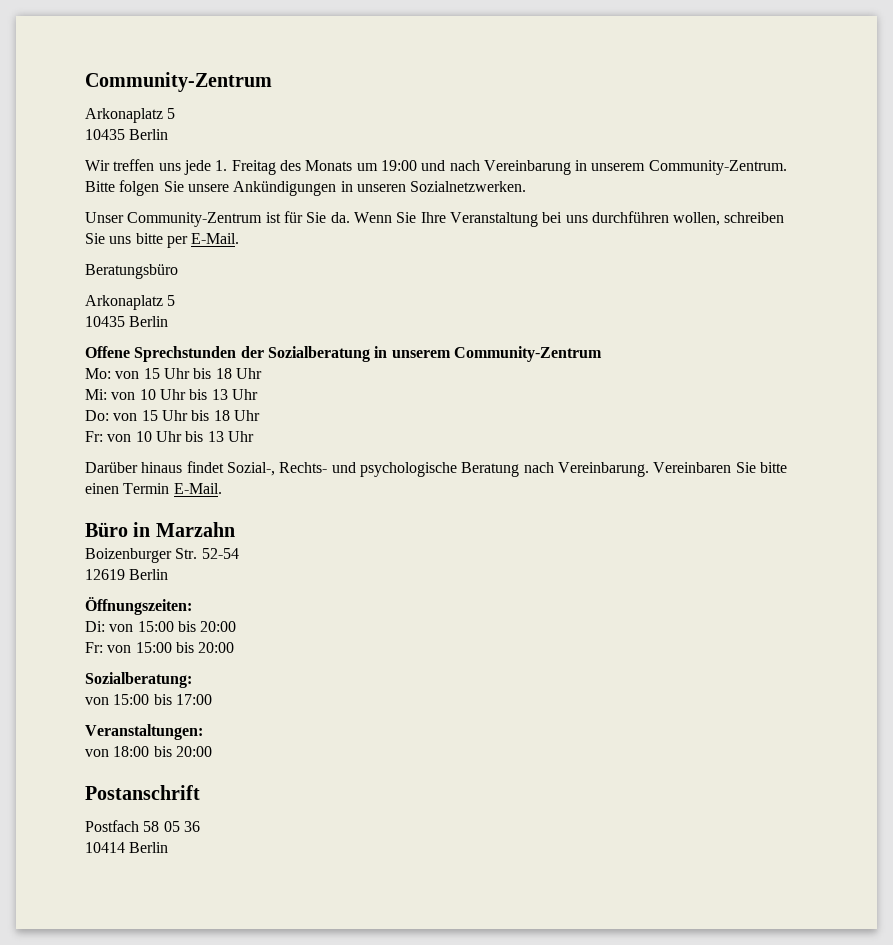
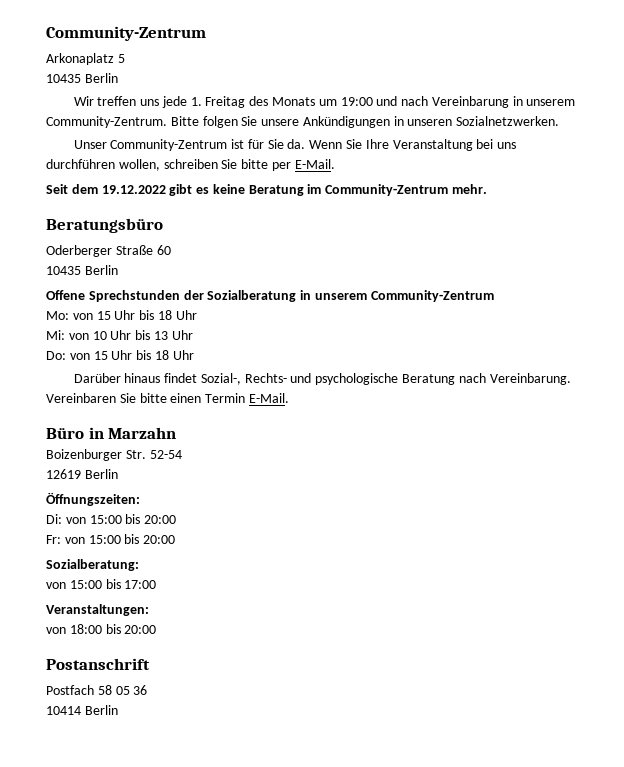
- Wenn Sie Ihre Veranstaltung bei uns durchführen wollen, schreiben Sie uns bitte per E-Mail.
+ Wenn Sie Ihre Veranstaltung bei uns durchführen wollen, schreiben Sie bitte per E-Mail.
+ Seit dem 19.12.2022 gibt es keine Beratung im Community-Zentrum mehr.
  Beratungsbüro
- Arkonaplatz 5
+ Oderberger Straße 60
- Fr: von 10 Uhr bis 13 Uhr

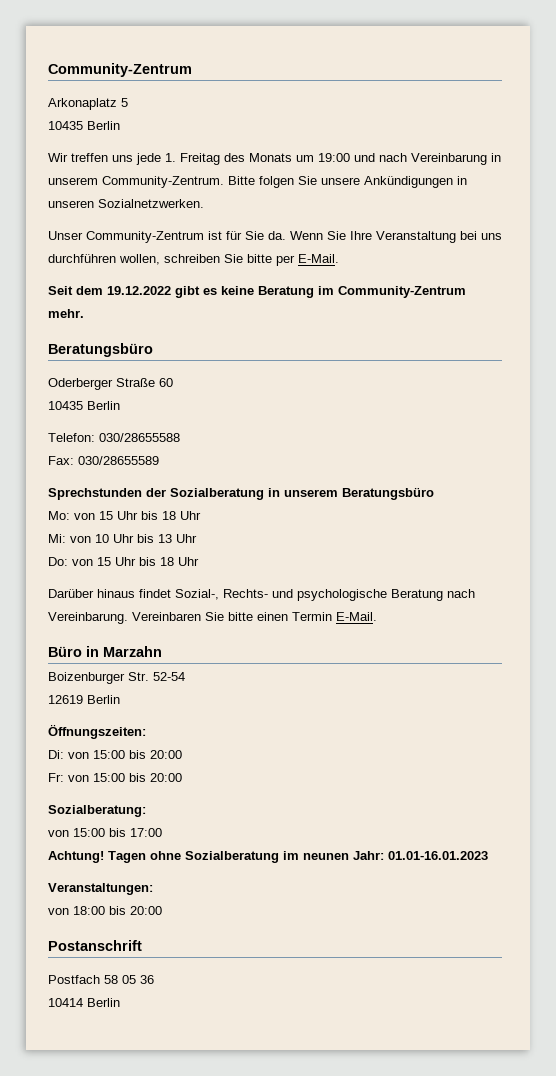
- Offene Sprechstunden der Sozialberatung in unserem Community-Zentrum
+ Telefon: 030/28655588
+ Fax: 030/28655589
+ Sprechstunden der Sozialberatung in unserem Beratungsbüro
+ Achtung! Tagen ohne Sozialberatung im neunen Jahr: 01.01-16.01.2023

